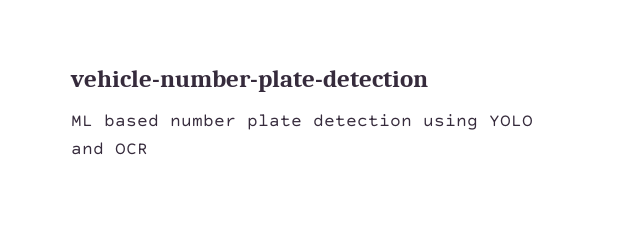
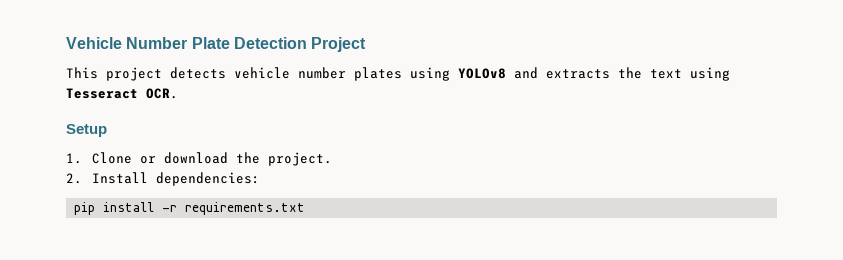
- vehicle-number-plate-detection
- ML based number plate detection using YOLO and OCR
+ Vehicle Number Plate Detection Project
+ This project detects vehicle number plates using YOLOv8 and extracts the text using Tesseract OCR.
+ Setup
+ 1. Clone or download the project.
+ 2. Install dependencies:
+ pip install -r requirements.txt

